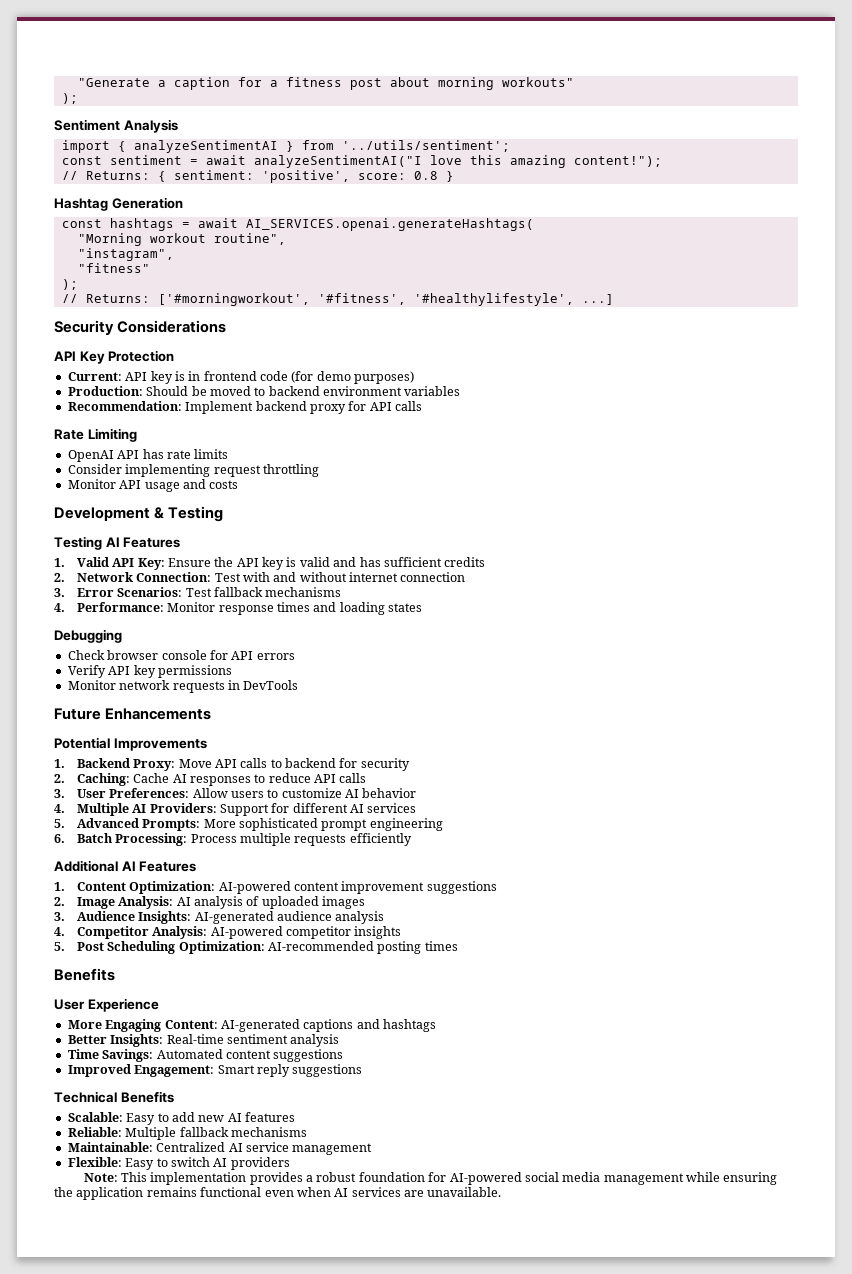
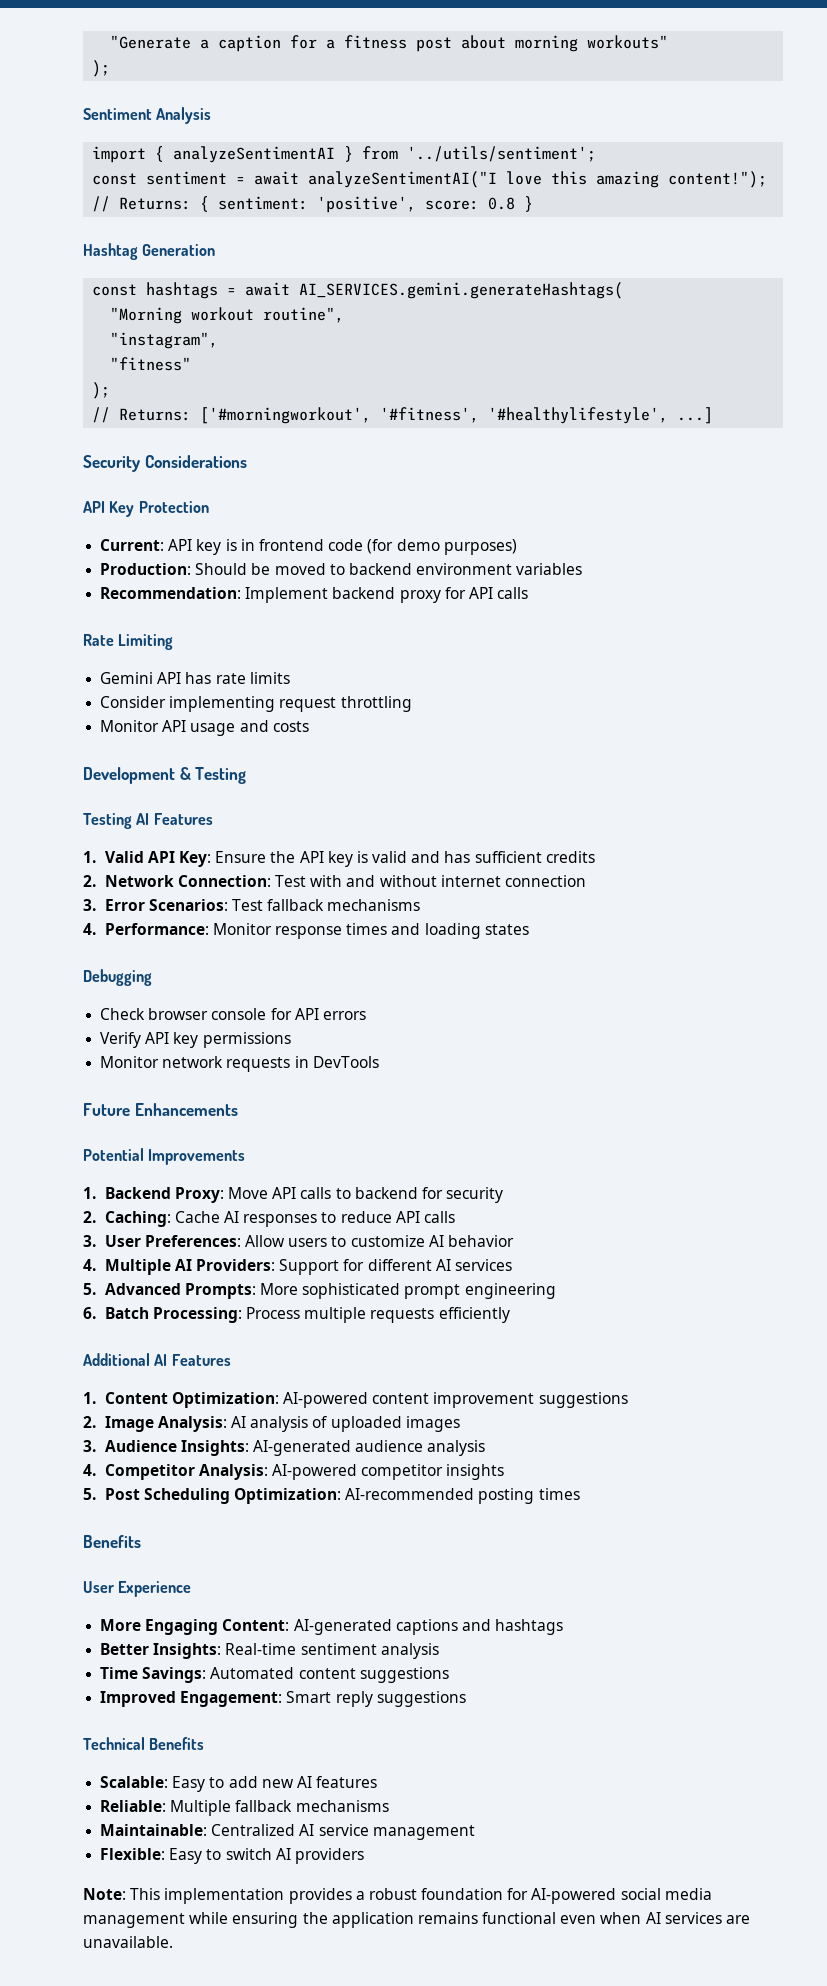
- const hashtags = await AI_SERVICES.openai.generateHashtags(
+ const hashtags = await AI_SERVICES.gemini.generateHashtags(
- OpenAI API has rate limits
+ Gemini API has rate limits

